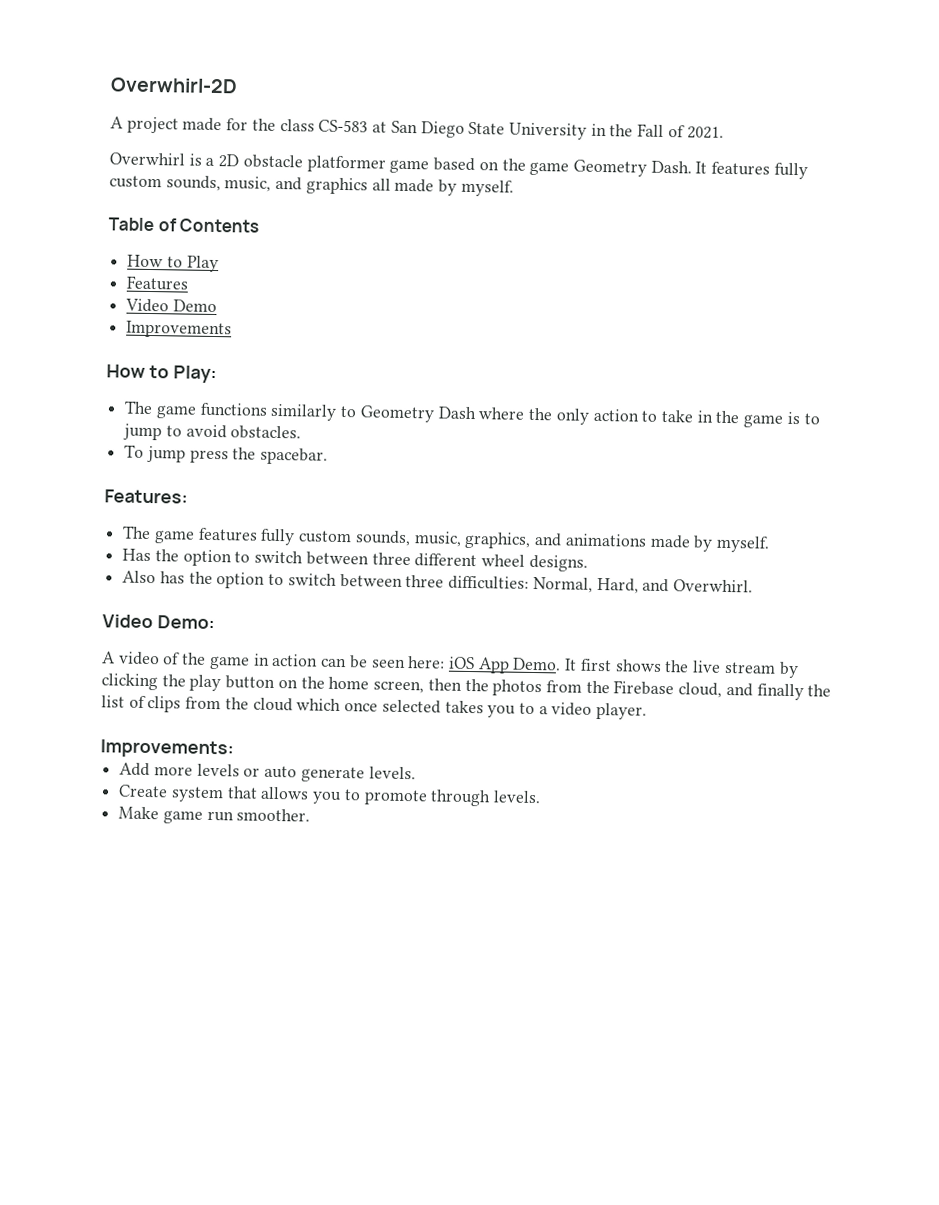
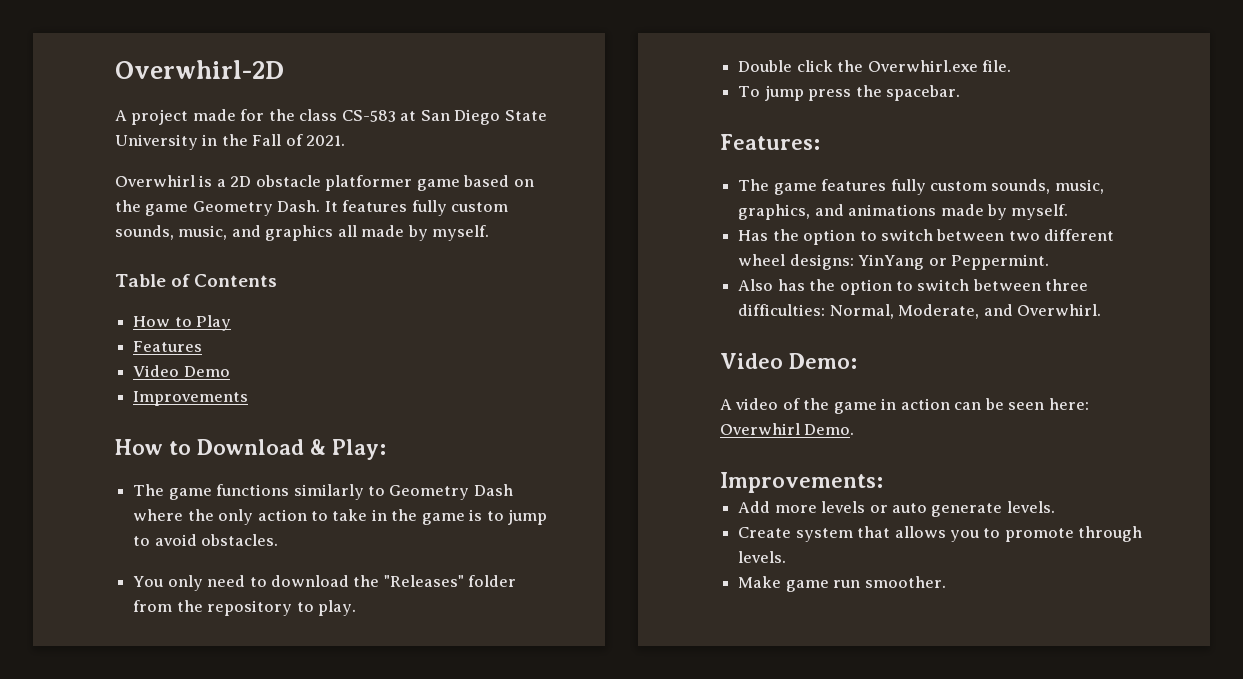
- How to Play:
+ How to Download & Play:
+ You only need to download the "Releases" folder from the repository to play.
+ Double click the Overwhirl.exe file.
- Has the option to switch between three different wheel designs.
+ Has the option to switch between two different wheel designs: YinYang or Peppermint.
- Also has the option to switch between three difficulties: Normal, Hard, and Overwhirl.
+ Also has the option to switch between three difficulties: Normal, Moderate, and Overwhirl.
- A video of the game in action can be seen here: iOS App Demo. It first shows the live stream by clicking the play button on the home screen, then the photos from the Firebase cloud, and finally the list of clips from the cloud which once selected takes you to a video player.
+ A video of the game in action can be seen here: Overwhirl Demo.

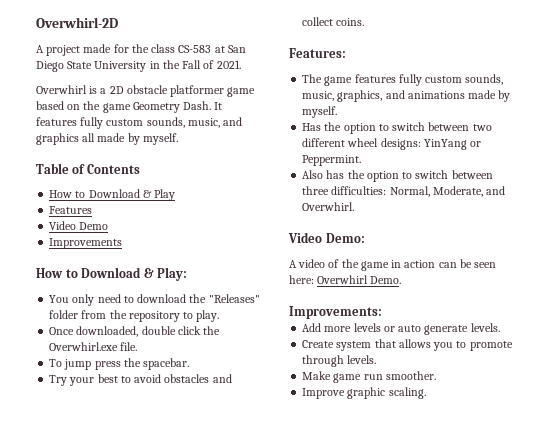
- How to Play
+ How to Download & Play
- The game functions similarly to Geometry Dash where the only action to take in the game is to jump to avoid obstacles.
- Double click the Overwhirl.exe file.
+ Once downloaded, double click the Overwhirl.exe file.
+ Try your best to avoid obstacles and collect coins.
+ Improve graphic scaling.

